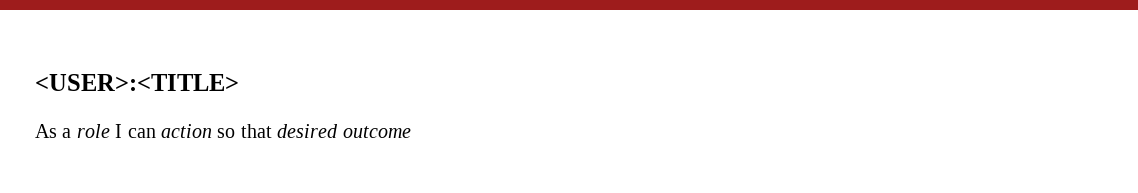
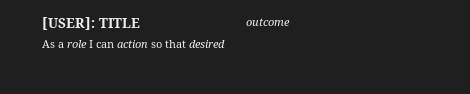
- <USER>:<TITLE>
+ [USER]: TITLE

